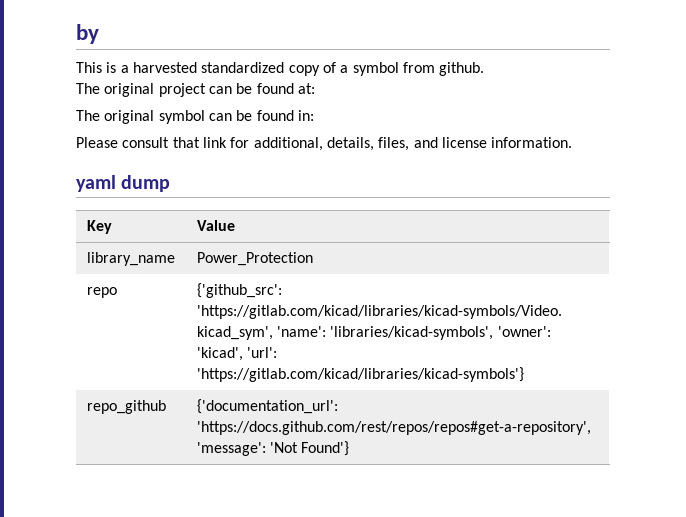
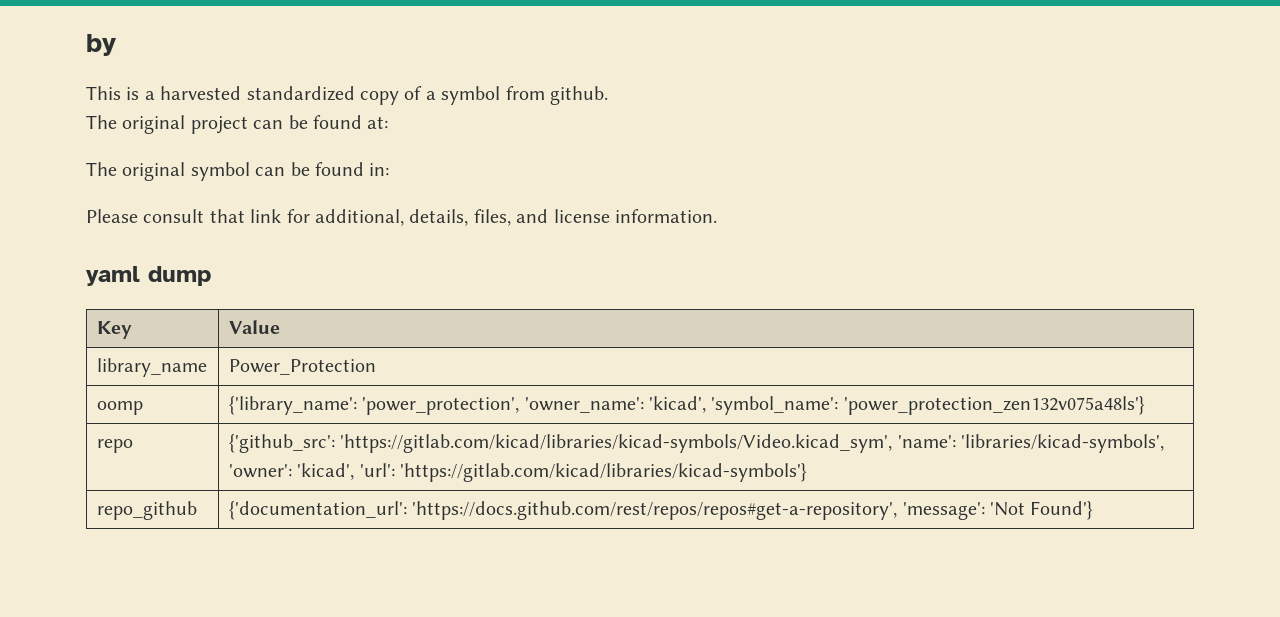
+ oomp | {'library_name': 'power_protection', 'owner_name': 'kicad', 'symbol_name': 'power_protection_zen132v075a48ls'}

